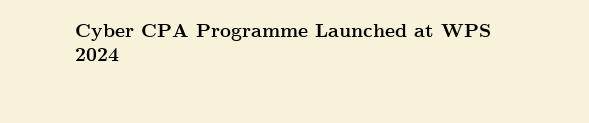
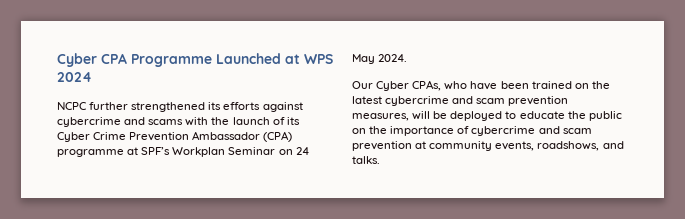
+ NCPC further strengthened its efforts against cybercrime and scams with the launch of its Cyber Crime Prevention Ambassador (CPA) programme at SPF’s Workplan Seminar on 24 May 2024.
+ Our Cyber CPAs, who have been trained on the latest cybercrime and scam prevention measures, will be deployed to educate the public on the importance of cybercrime and scam prevention at community events, roadshows, and talks.

